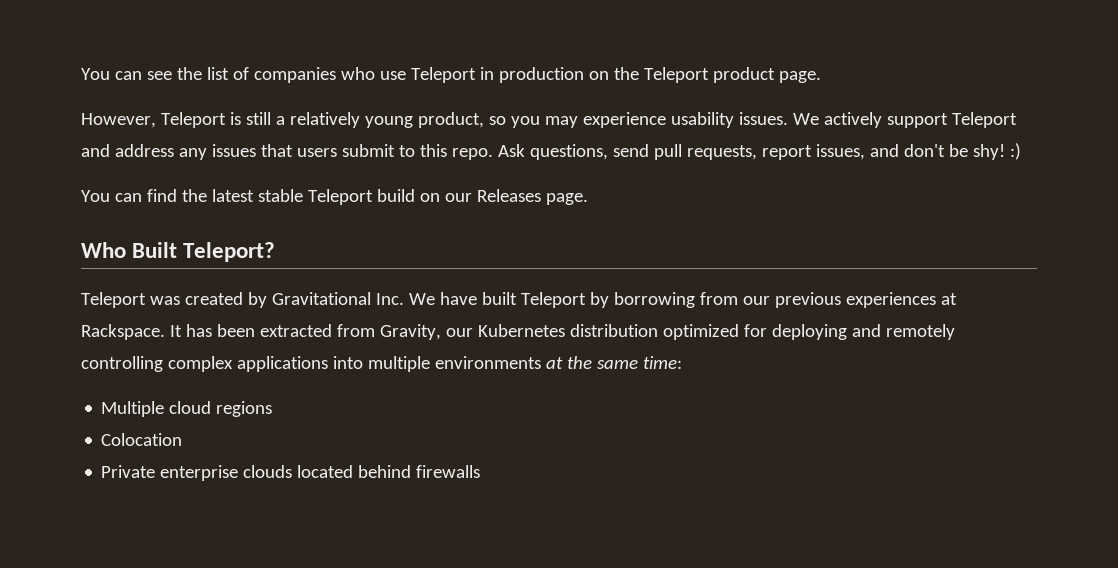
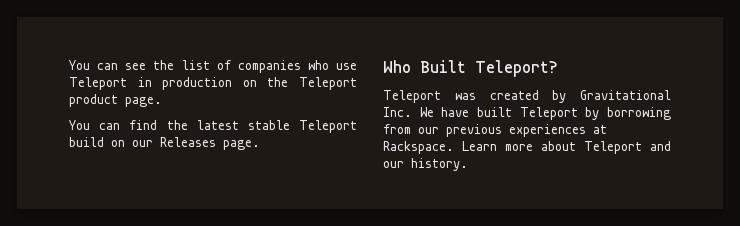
- However, Teleport is still a relatively young product, so you may experience usability issues. We actively support Teleport and address any issues that users submit to this repo. Ask questions, send pull requests, report issues, and don't be shy! :)
- It has been extracted from Gravity, our Kubernetes distribution optimized for deploying and remotely controlling complex applications into multiple environments at the same time:
- Multiple cloud regions
- Colocation
- Private enterprise clouds located behind firewalls
+ Learn more about Teleport and our history.

